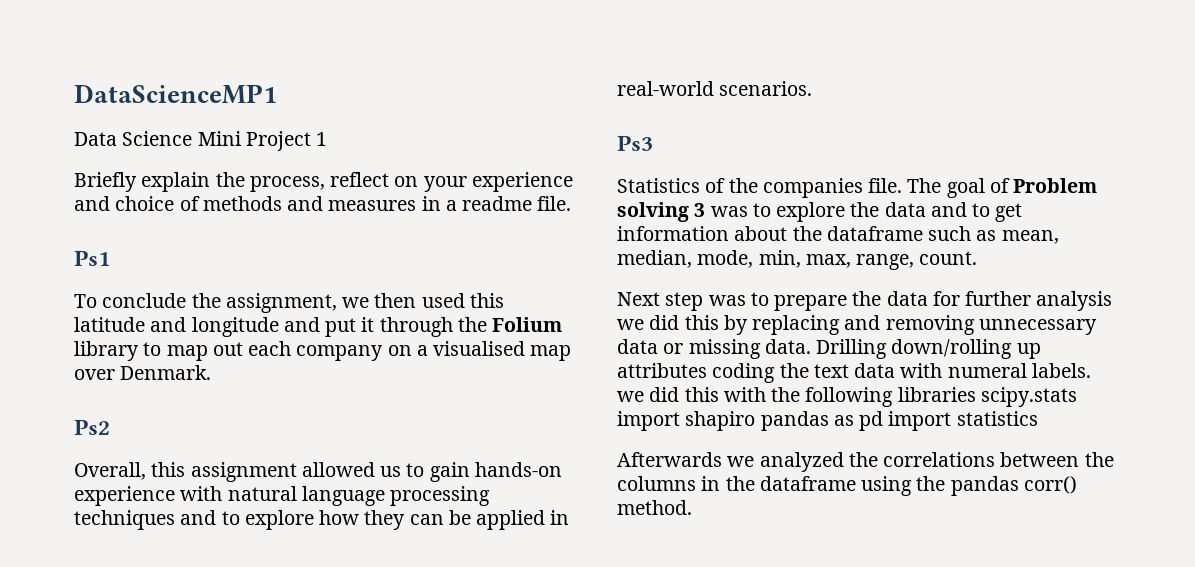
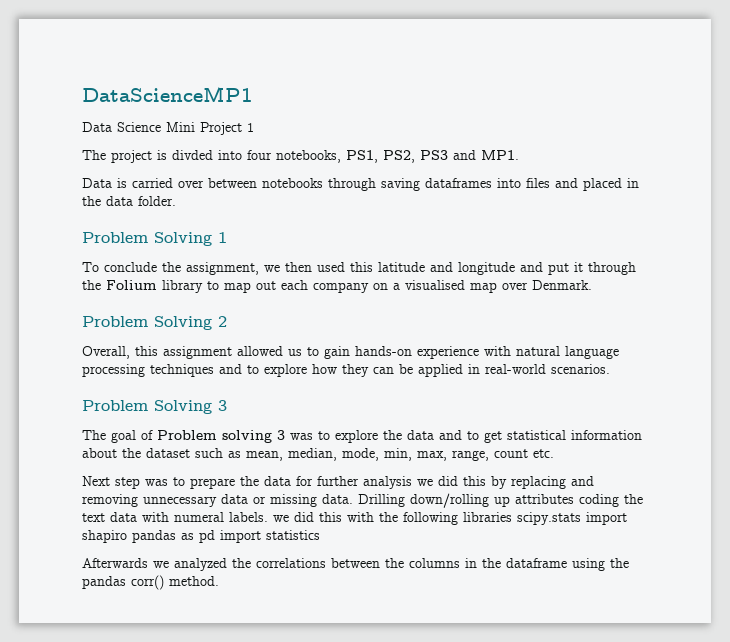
- Briefly explain the process, reflect on your experience and choice of methods and measures in a readme file.
- Ps1
+ The project is divded into four notebooks, PS1, PS2, PS3 and MP1.
+ Data is carried over between notebooks through saving dataframes into files and placed in the data folder.
+ Problem Solving 1
- Ps2
+ Problem Solving 2
- Ps3
- Statistics of the companies file. The goal of Problem solving 3 was to explore the data and to get information about the dataframe such as mean, median, mode, min, max, range, count.
+ Problem Solving 3
+ The goal of Problem solving 3 was to explore the data and to get statistical information about the dataset such as mean, median, mode, min, max, range, count etc.

